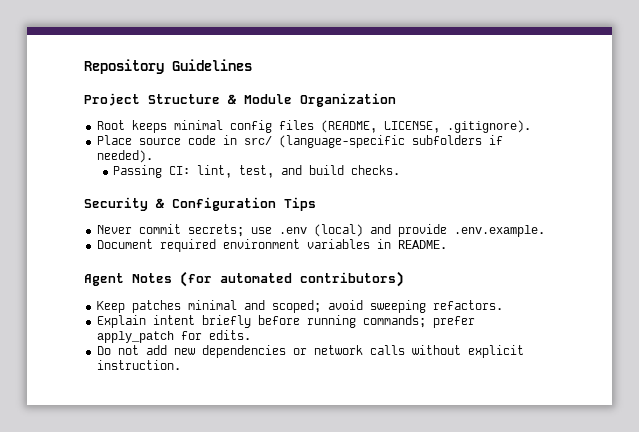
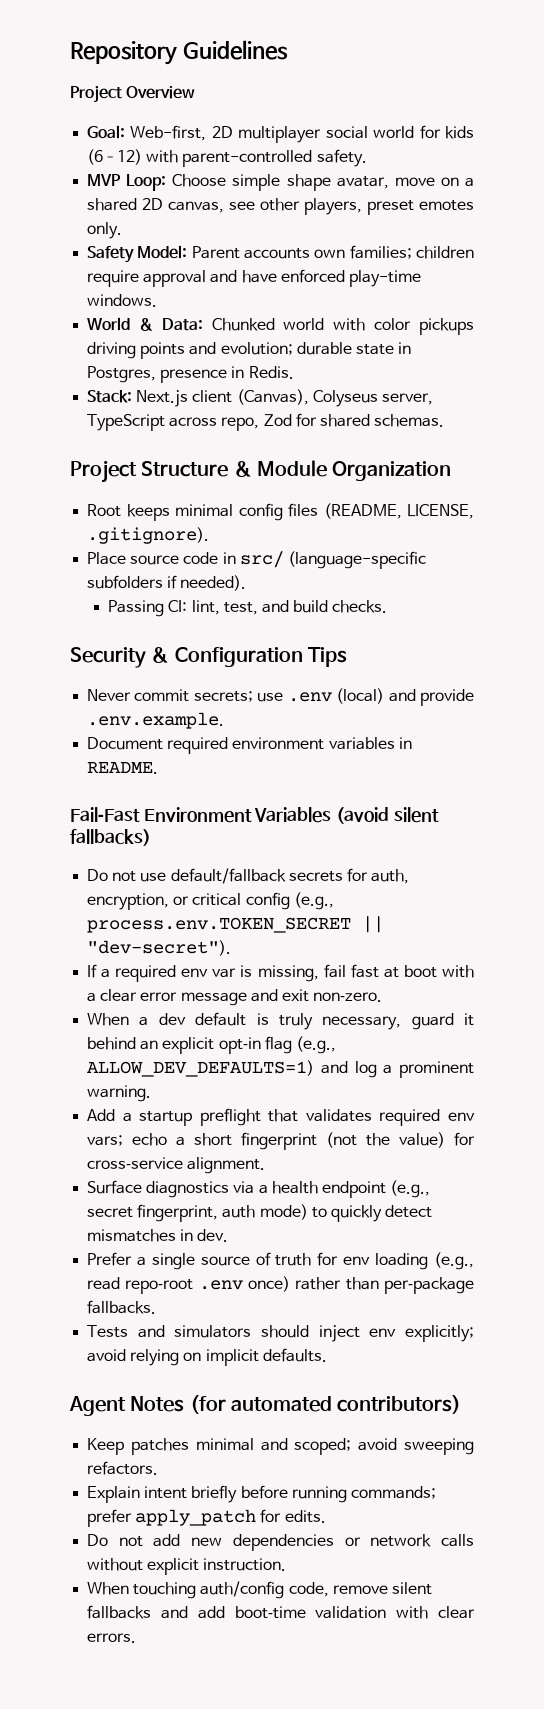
+ Project Overview
+ Goal: Web-first, 2D multiplayer social world for kids (6–12) with parent-controlled safety.
+ MVP Loop: Choose simple shape avatar, move on a shared 2D canvas, see other players, preset emotes only.
+ Safety Model: Parent accounts own families; children require approval and have enforced play-time windows.
+ World & Data: Chunked world with color pickups driving points and evolution; durable state in Postgres, presence in Redis.
+ Stack: Next.js client (Canvas), Colyseus server, TypeScript across repo, Zod for shared schemas.
+ Fail‑Fast Environment Variables (avoid silent fallbacks)
+ Do not use default/fallback secrets for auth, encryption, or critical config (e.g., process.env.TOKEN_SECRET || "dev-secret").
+ If a required env var is missing, fail fast at boot with a clear error message and exit non‑zero.
+ When a dev default is truly necessary, guard it behind an explicit opt‑in flag (e.g., ALLOW_DEV_DEFAULTS=1) and log a prominent warning.
+ Add a startup preflight that validates required env vars; echo a short fingerprint (not the value) for cross‑service alignment.
+ Surface diagnostics via a health endpoint (e.g., secret fingerprint, auth mode) to quickly detect mismatches in dev.
+ Prefer a single source of truth for env loading (e.g., read repo‑root .env once) rather than per‑package fallbacks.
+ Tests and simulators should inject env explicitly; avoid relying on implicit defaults.
+ When touching auth/config code, remove silent fallbacks and add boot‑time validation with clear errors.

